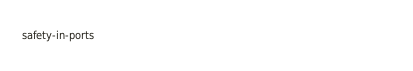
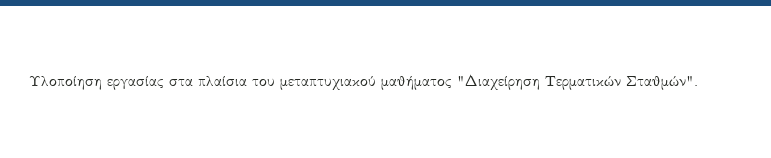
- safety-in-ports
+ Υλοποίηση εργασίας στα πλαίσια του μεταπτυχιακού μαθήματος "Διαχείρηση Τερματικών Σταθμών".

